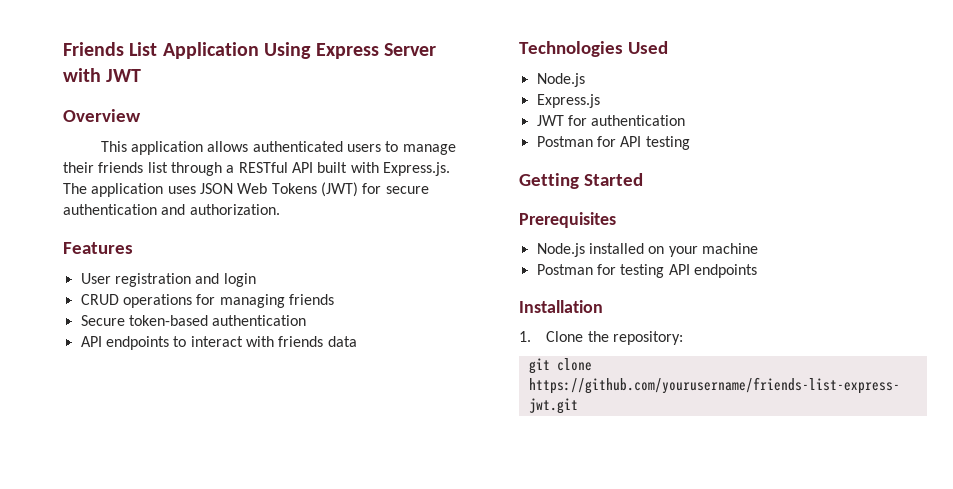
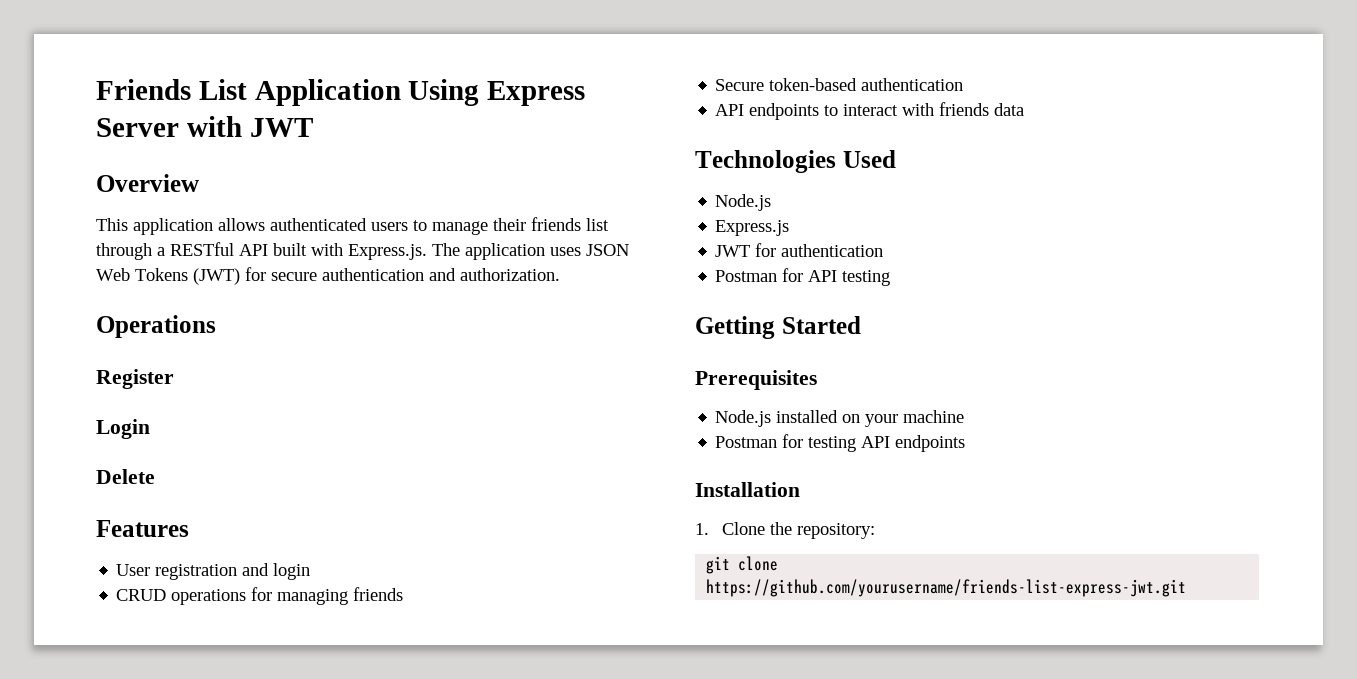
+ Operations
+ Register
+ Login
+ Delete

